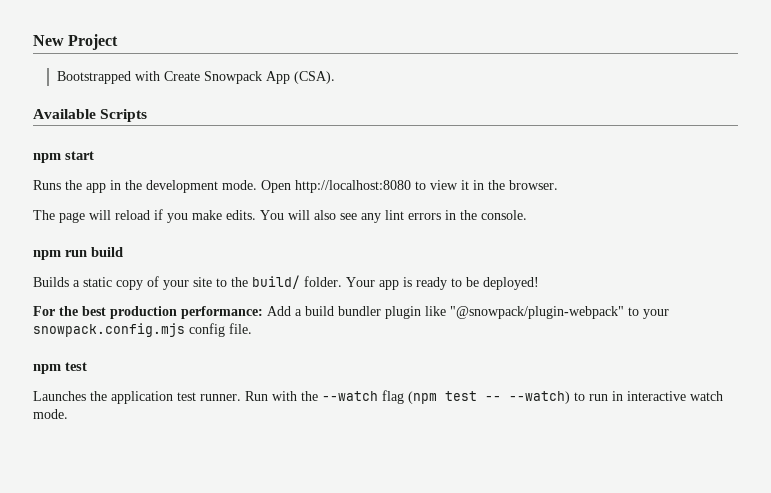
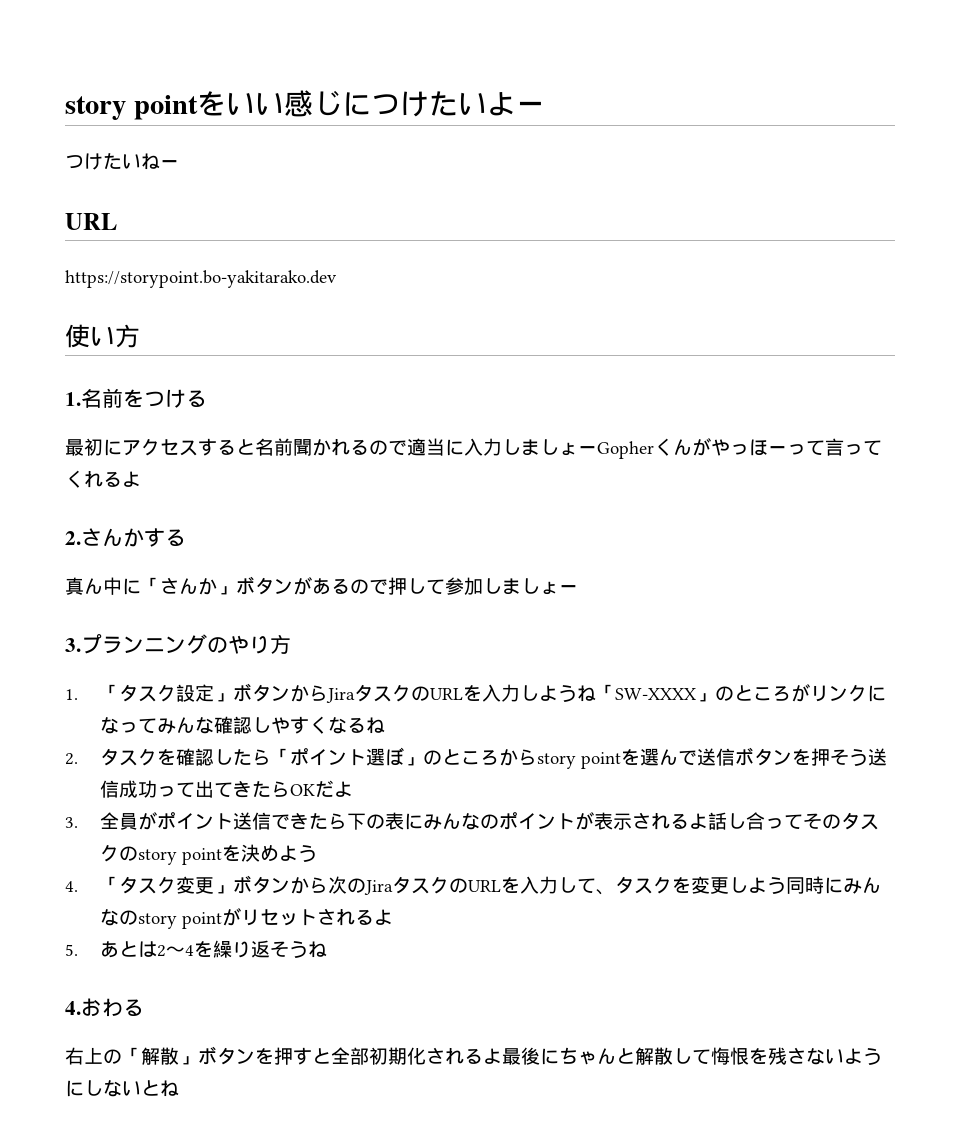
- New Project
- Bootstrapped with Create Snowpack App (CSA).
- Available Scripts
- npm start
- Runs the app in the development mode. Open http://localhost:8080 to view it in the browser.
- The page will reload if you make edits. You will also see any lint errors in the console.
- npm run build
- Builds a static copy of your site to the build/ folder. Your app is ready to be deployed!
- For the best production performance: Add a build bundler plugin like "@snowpack/plugin-webpack" to your snowpack.config.mjs config file.
- npm test
- Launches the application test runner. Run with the --watch flag (npm test -- --watch) to run in interactive watch mode.
+ story pointをいい感じにつけたいよー
+ つけたいねー
+ URL
+ https://storypoint.bo-yakitarako.dev
+ 使い方
+ 1.名前をつける
+ 最初にアクセスすると名前聞かれるので適当に入力しましょーGopherくんがやっほーって言ってくれるよ
+ 2.さんかする
+ 真ん中に「さんか」ボタンがあるので押して参加しましょー
+ 3.プランニングのやり方
+ 1.「タスク設定」ボタンからJiraタスクのURLを入力しようね「SW-XXXX」のところがリンクになってみんな確認しやすくなるね
+ 2.タスクを確認したら「ポイント選ぼ」のところからstory pointを選んで送信ボタンを押そう送信成功って出てきたらOKだよ
+ 3.全員がポイント送信できたら下の表にみんなのポイントが表示されるよ話し合ってそのタスクのstory pointを決めよう
+ 4.「タスク変更」ボタンから次のJiraタスクのURLを入力して、タスクを変更しよう同時にみんなのstory pointがリセットされるよ
+ 5.あとは2〜4を繰り返そうね
+ 4.おわる
+ 右上の「解散」ボタンを押すと全部初期化されるよ最後にちゃんと解散して悔恨を残さないようにしないとね

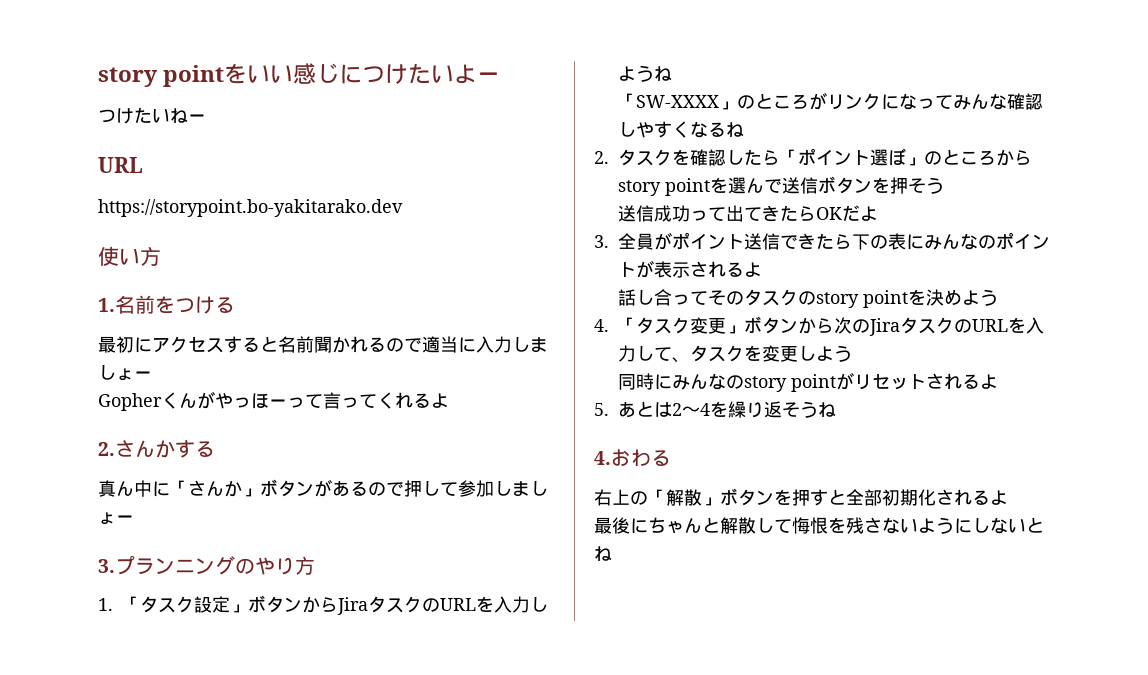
- 最初にアクセスすると名前聞かれるので適当に入力しましょーGopherくんがやっほーって言ってくれるよ
+ 最初にアクセスすると名前聞かれるので適当に入力しましょー
+ Gopherくんがやっほーって言ってくれるよ
- 1.「タスク設定」ボタンからJiraタスクのURLを入力しようね「SW-XXXX」のところがリンクになってみんな確認しやすくなるね
+ 1.「タスク設定」ボタンからJiraタスクのURLを入力しようね
+ 「SW-XXXX」のところがリンクになってみんな確認しやすくなるね
- 2.タスクを確認したら「ポイント選ぼ」のところからstory pointを選んで送信ボタンを押そう送信成功って出てきたらOKだよ
+ 2.タスクを確認したら「ポイント選ぼ」のところからstory pointを選んで送信ボタンを押そう
+ 送信成功って出てきたらOKだよ
- 3.全員がポイント送信できたら下の表にみんなのポイントが表示されるよ話し合ってそのタスクのstory pointを決めよう
+ 3.全員がポイント送信できたら下の表にみんなのポイントが表示されるよ
+ 話し合ってそのタスクのstory pointを決めよう
- 4.「タスク変更」ボタンから次のJiraタスクのURLを入力して、タスクを変更しよう同時にみんなのstory pointがリセットされるよ
+ 4.「タスク変更」ボタンから次のJiraタスクのURLを入力して、タスクを変更しよう
+ 同時にみんなのstory pointがリセットされるよ
- 右上の「解散」ボタンを押すと全部初期化されるよ最後にちゃんと解散して悔恨を残さないようにしないとね
+ 右上の「解散」ボタンを押すと全部初期化されるよ
+ 最後にちゃんと解散して悔恨を残さないようにしないとね

